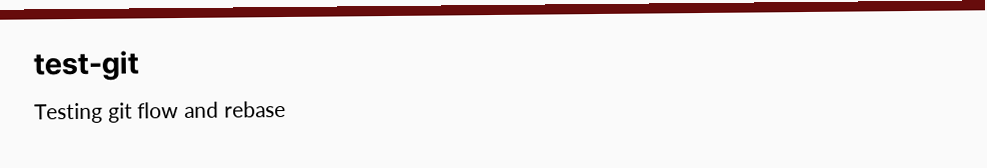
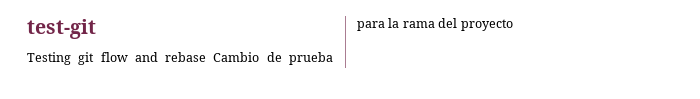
- Testing git flow and rebase
+ Testing git flow and rebase Cambio de prueba para la rama del proyecto

